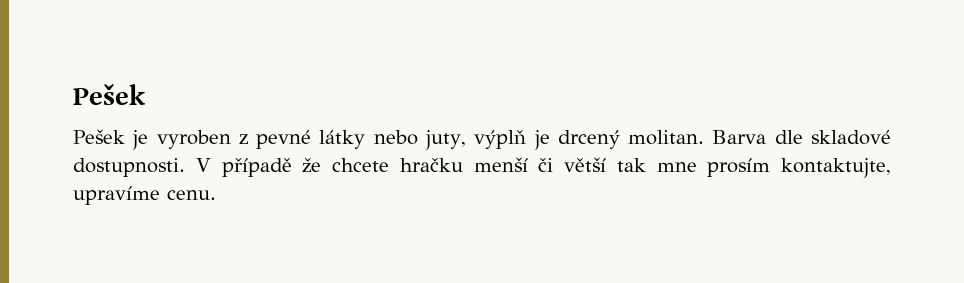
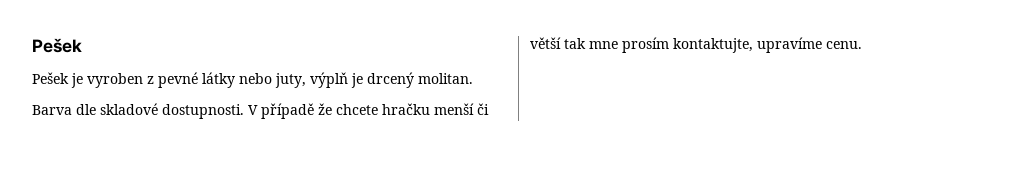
- Pešek je vyroben z pevné látky nebo juty, výplň je drcený molitan. Barva dle skladové dostupnosti.
+ Pešek je vyroben z pevné látky nebo juty, výplň je drcený molitan.
+ Barva dle skladové dostupnosti.

